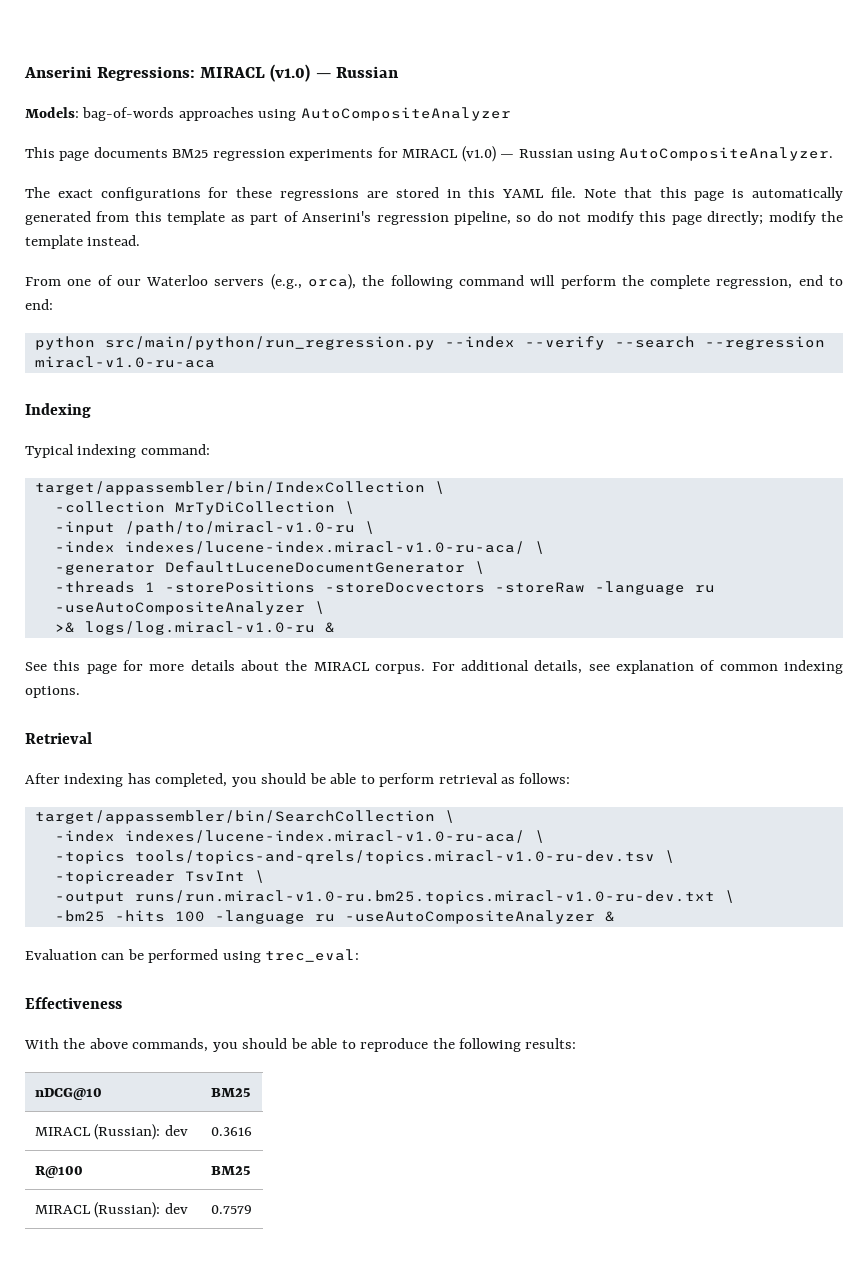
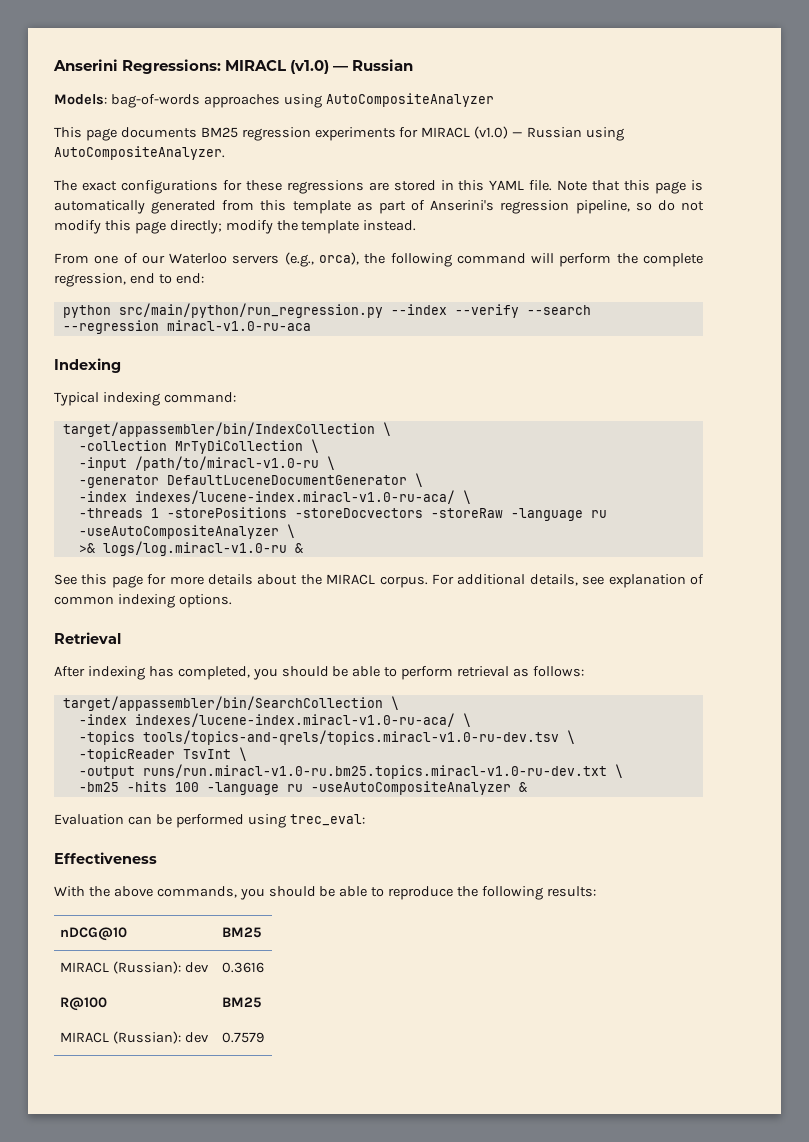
  -input /path/to/miracl-v1.0-ru \
+ -generator DefaultLuceneDocumentGenerator \
  -index indexes/lucene-index.miracl-v1.0-ru-aca/ \
- -generator DefaultLuceneDocumentGenerator \
- -topicreader TsvInt \
+ -topicReader TsvInt \

